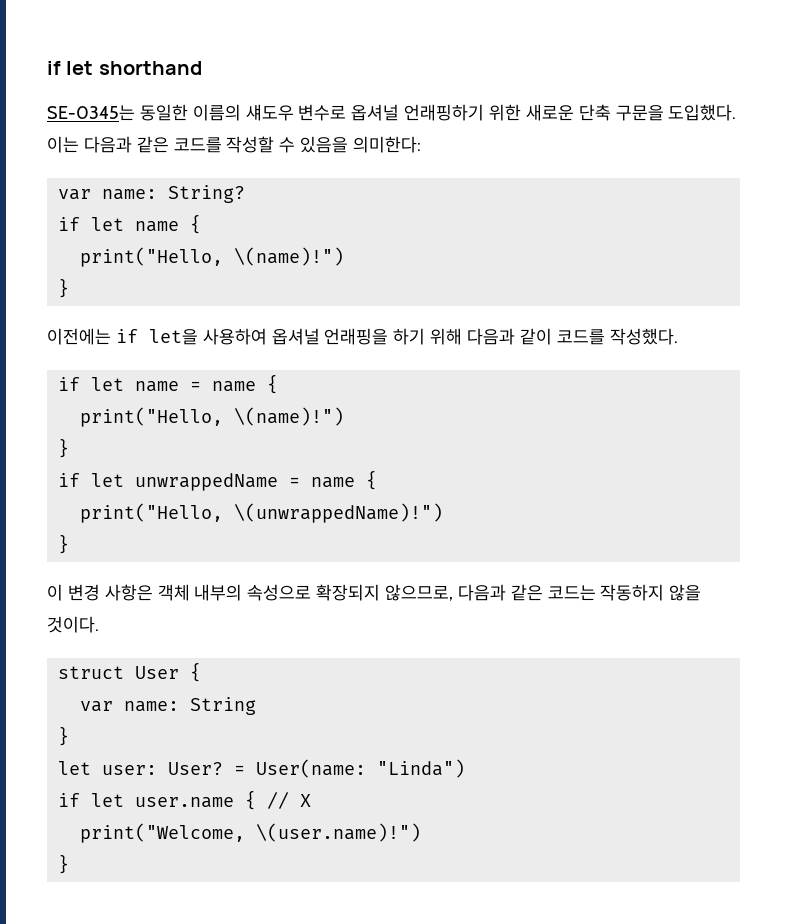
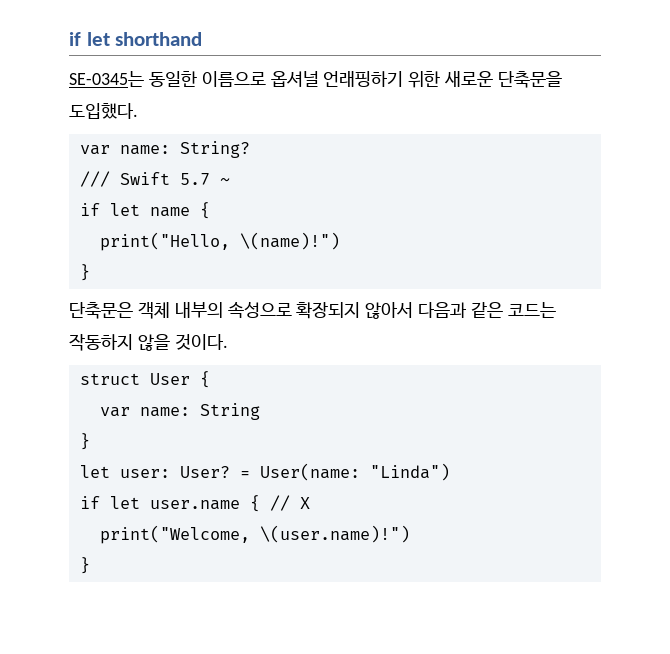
- SE-0345는 동일한 이름의 섀도우 변수로 옵셔널 언래핑하기 위한 새로운 단축 구문을 도입했다. 이는 다음과 같은 코드를 작성할 수 있음을 의미한다:
+ SE-0345는 동일한 이름으로 옵셔널 언래핑하기 위한 새로운 단축문을 도입했다.
+ /// Swift 5.7 ~
- 이전에는 if let을 사용하여 옵셔널 언래핑을 하기 위해 다음과 같이 코드를 작성했다.
- if let name = name {
- print("Hello, \(name)!")
- }
- if let unwrappedName = name {
- print("Hello, \(unwrappedName)!")
- }
- 이 변경 사항은 객체 내부의 속성으로 확장되지 않으므로, 다음과 같은 코드는 작동하지 않을 것이다.
+ 단축문은 객체 내부의 속성으로 확장되지 않아서 다음과 같은 코드는 작동하지 않을 것이다.

